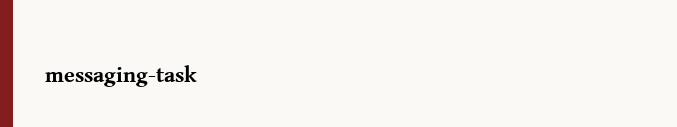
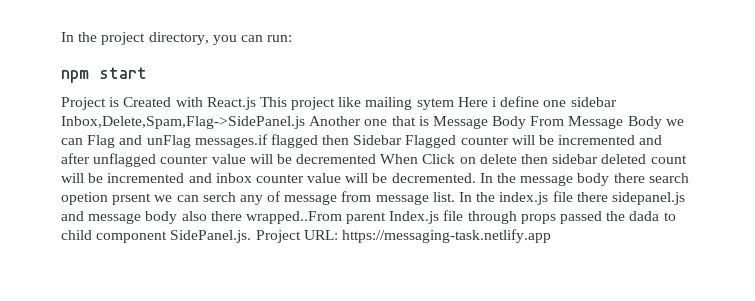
- messaging-task
+ In the project directory, you can run:
+ npm start
+ Project is Created with React.js This project like mailing sytem Here i define one sidebar Inbox,Delete,Spam,Flag->SidePanel.js Another one that is Message Body From Message Body we can Flag and unFlag messages.if flagged then Sidebar Flagged counter will be incremented and after unflagged counter value will be decremented When Click on delete then sidebar deleted count will be incremented and inbox counter value will be decremented. In the message body there search opetion prsent we can serch any of message from message list. In the index.js file there sidepanel.js and message body also there wrapped..From parent Index.js file through props passed the dada to child component SidePanel.js. Project URL: https://messaging-task.netlify.app

